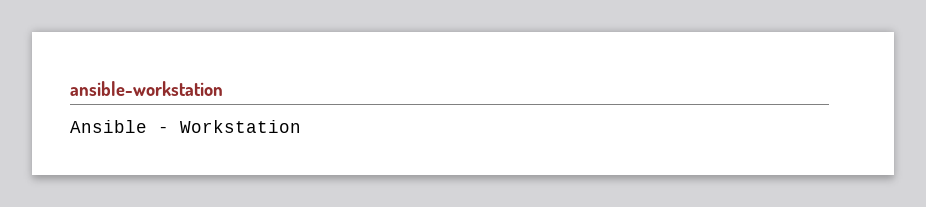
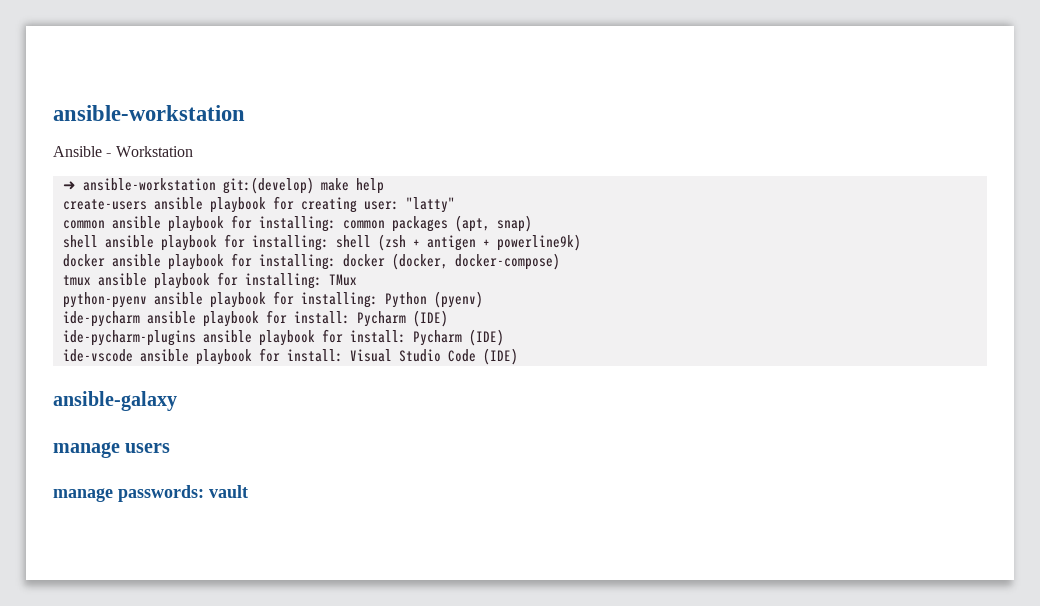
+ ➜ ansible-workstation git:(develop) make help
+ create-users ansible playbook for creating user: "latty"
+ common ansible playbook for installing: common packages (apt, snap)
+ shell ansible playbook for installing: shell (zsh + antigen + powerline9k)
+ docker ansible playbook for installing: docker (docker, docker-compose)
+ tmux ansible playbook for installing: TMux
+ python-pyenv ansible playbook for installing: Python (pyenv)
+ ide-pycharm ansible playbook for install: Pycharm (IDE)
+ ide-pycharm-plugins ansible playbook for install: Pycharm (IDE)
+ ide-vscode ansible playbook for install: Visual Studio Code (IDE)
+ ansible-galaxy
+ manage users
+ manage passwords: vault

